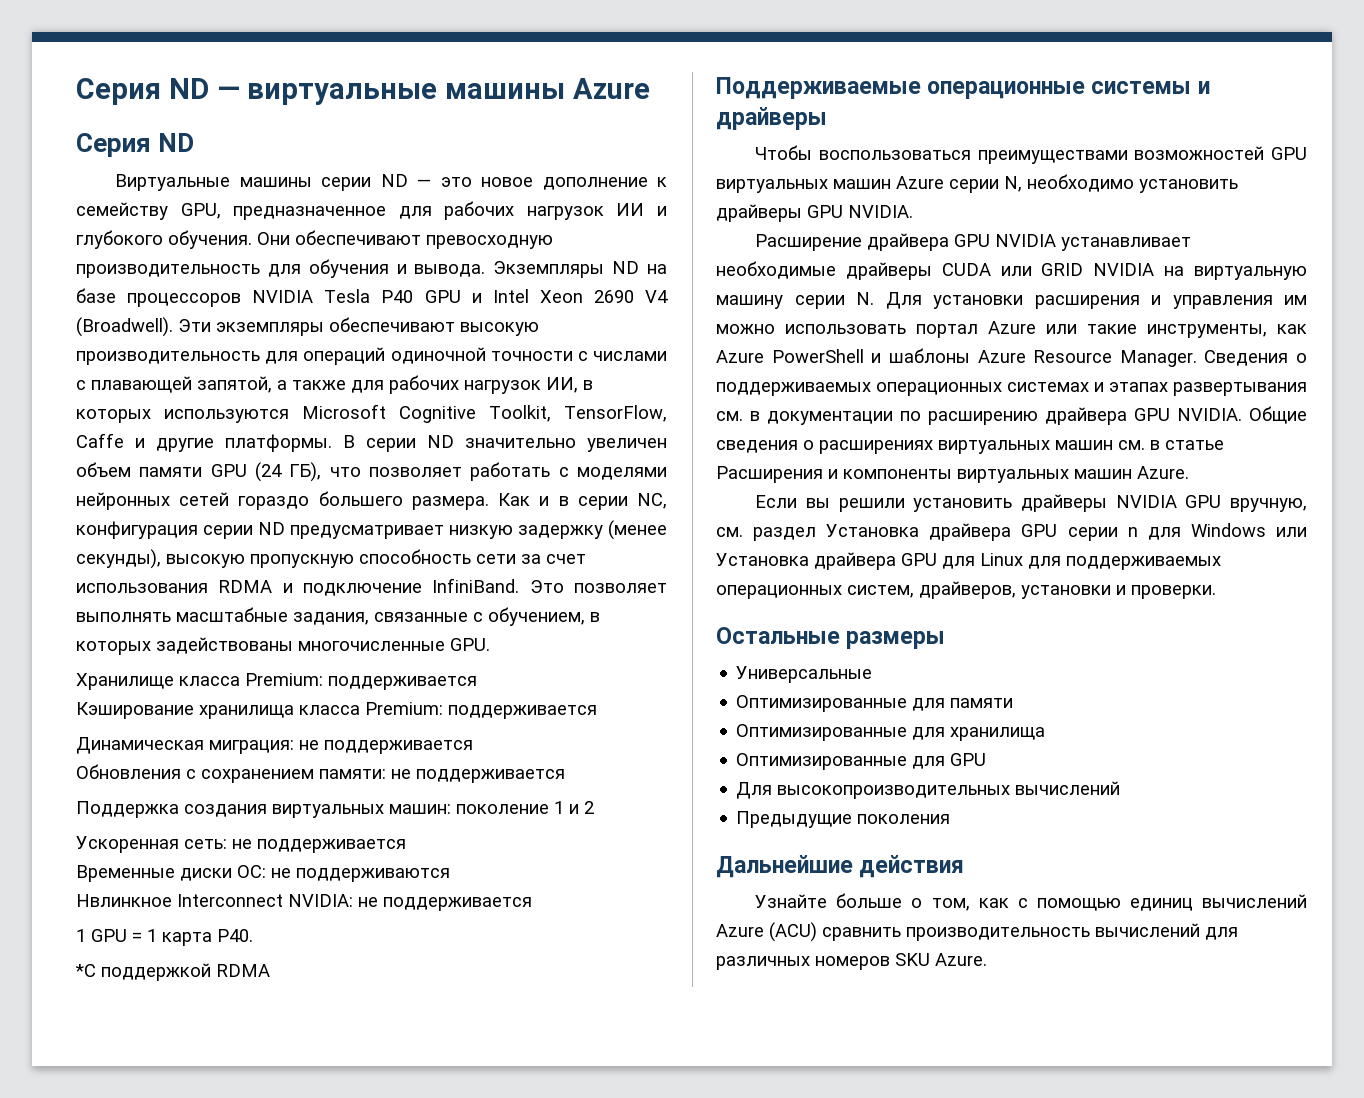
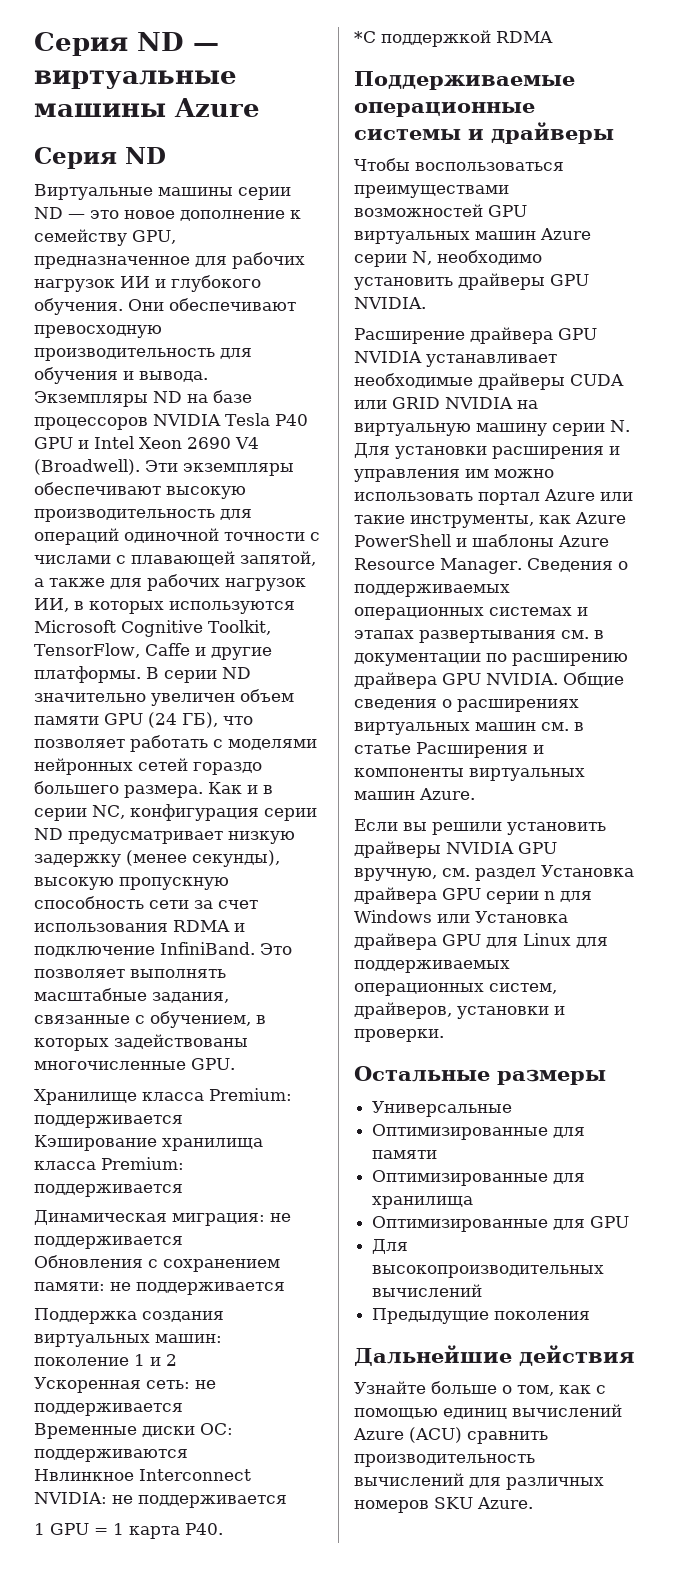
- Временные диски ОС: не поддерживаются
+ Временные диски ОС: поддерживаются

